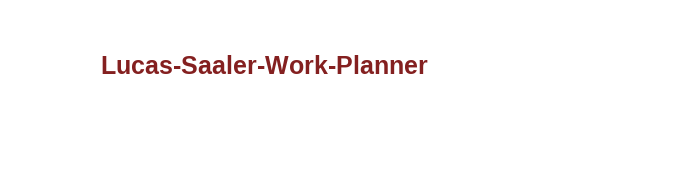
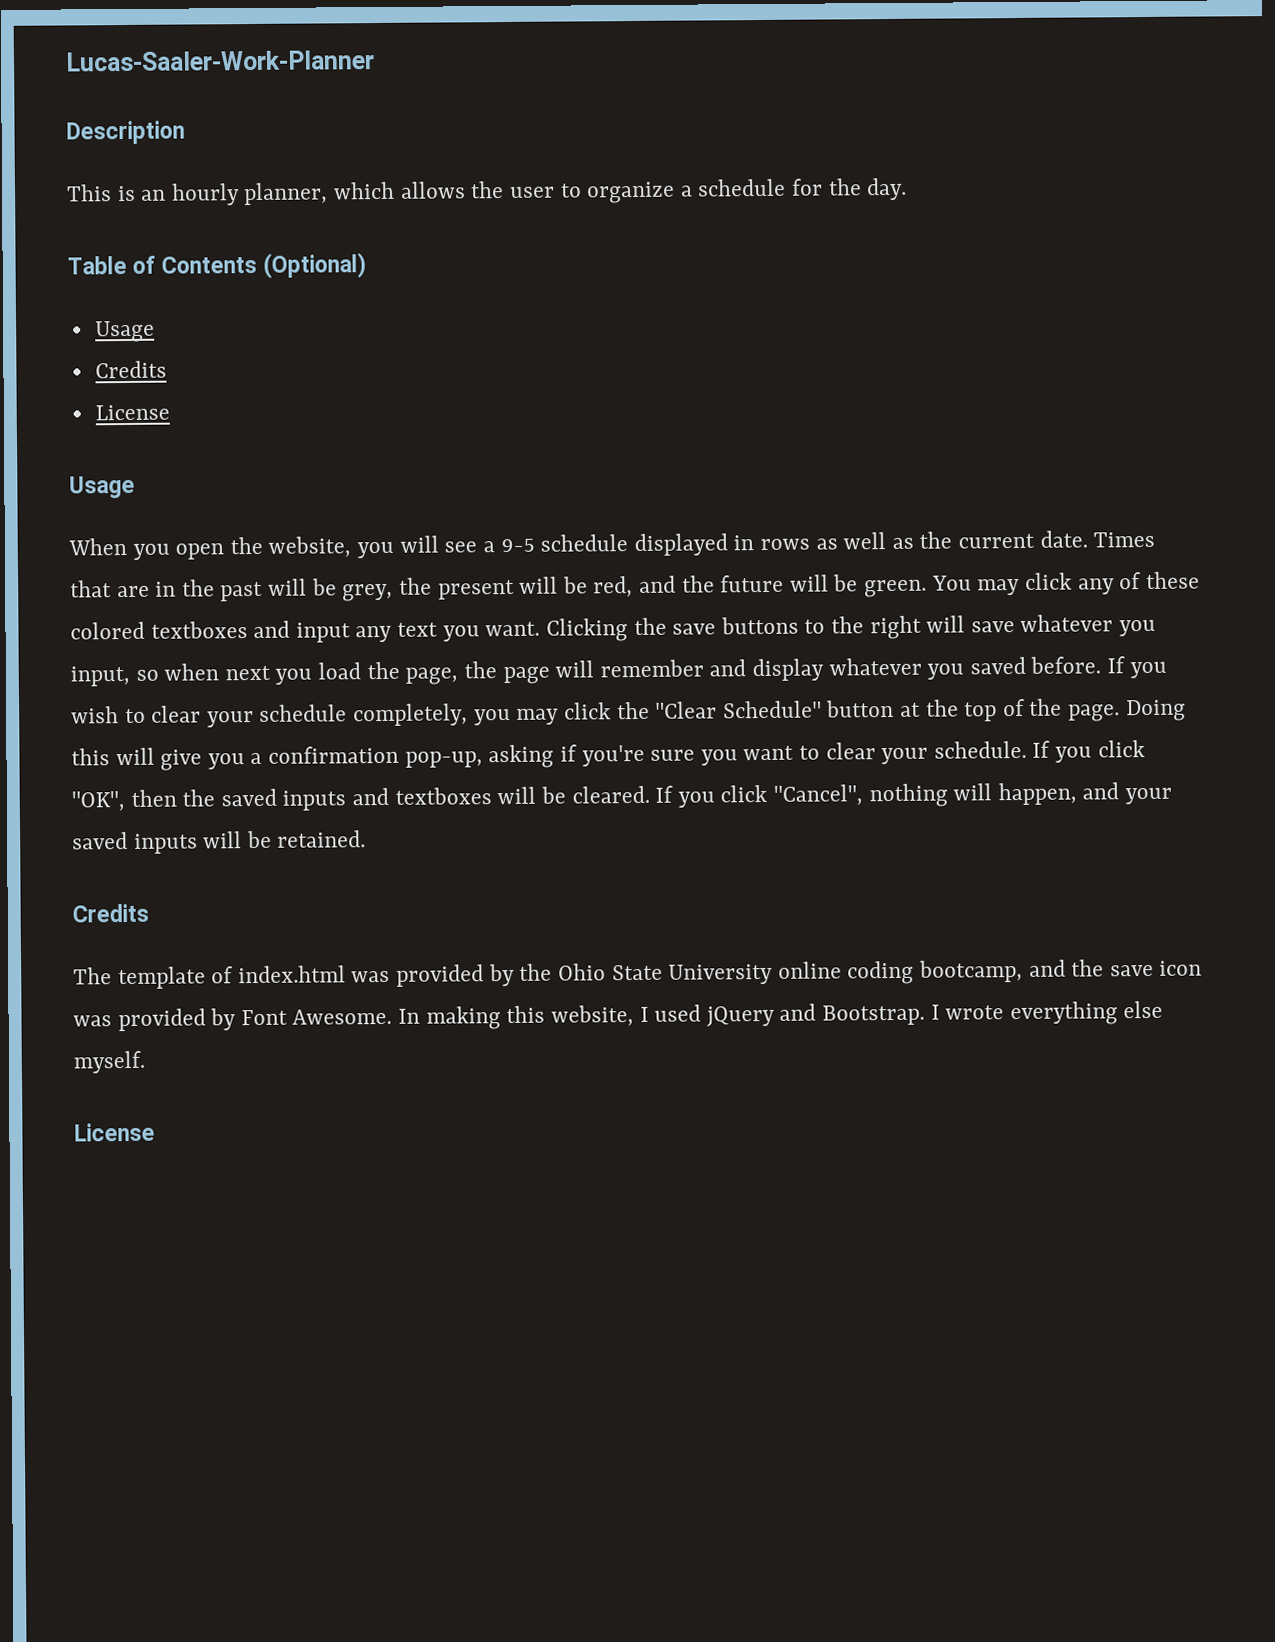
+ Description
+ This is an hourly planner, which allows the user to organize a schedule for the day.
+ Table of Contents (Optional)
+ Usage
+ Credits
+ License
+ Usage
+ When you open the website, you will see a 9-5 schedule displayed in rows as well as the current date. Times that are in the past will be grey, the present will be red, and the future will be green. You may click any of these colored textboxes and input any text you want. Clicking the save buttons to the right will save whatever you input, so when next you load the page, the page will remember and display whatever you saved before. If you wish to clear your schedule completely, you may click the "Clear Schedule" button at the top of the page. Doing this will give you a confirmation pop-up, asking if you're sure you want to clear your schedule. If you click "OK", then the saved inputs and textboxes will be cleared. If you click "Cancel", nothing will happen, and your saved inputs will be retained.
+ Credits
+ The template of index.html was provided by the Ohio State University online coding bootcamp, and the save icon was provided by Font Awesome. In making this website, I used jQuery and Bootstrap. I wrote everything else myself.
+ License

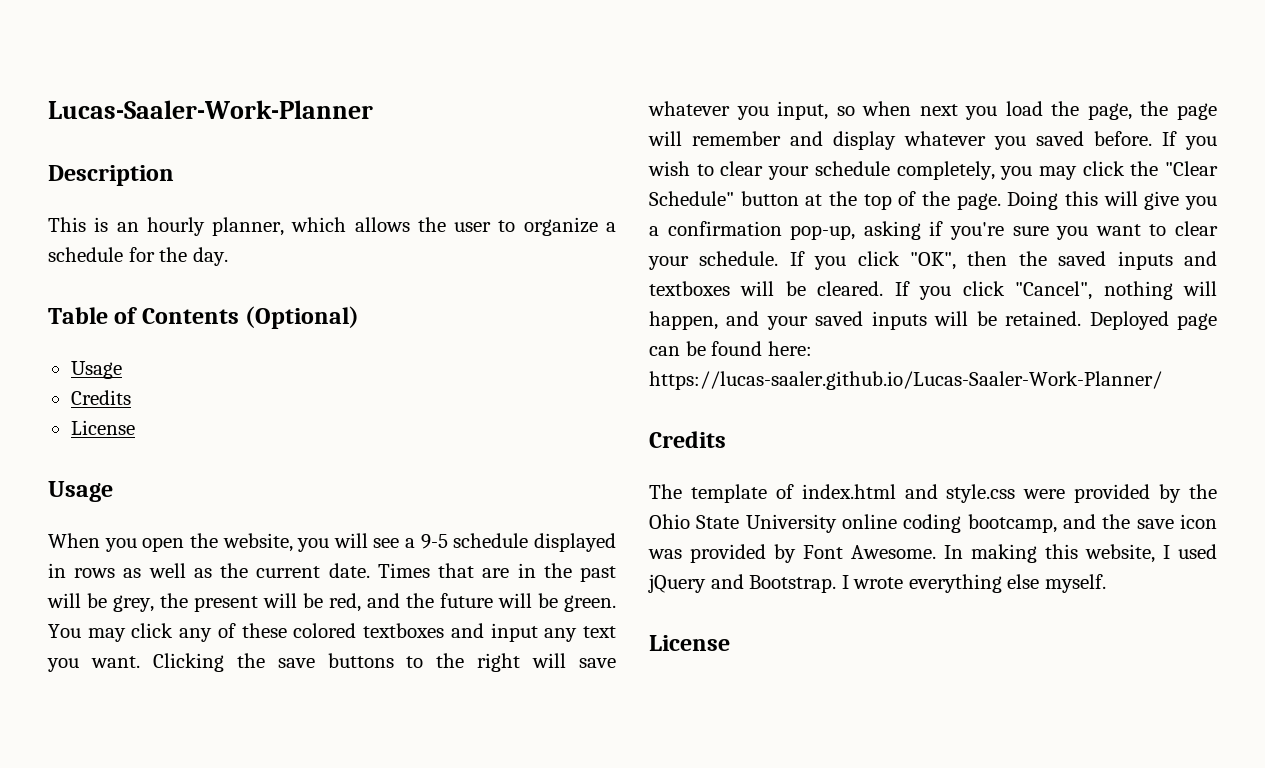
+ Deployed page can be found here: https://lucas-saaler.github.io/Lucas-Saaler-Work-Planner/
- The template of index.html was provided by the Ohio State University online coding bootcamp, and the save icon was provided by Font Awesome.
+ The template of index.html and style.css were provided by the Ohio State University online coding bootcamp, and the save icon was provided by Font Awesome.

